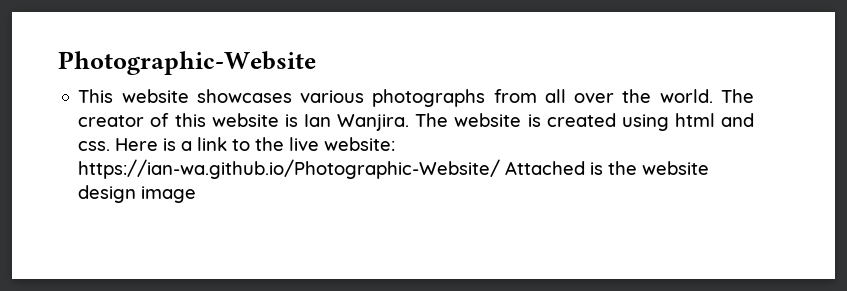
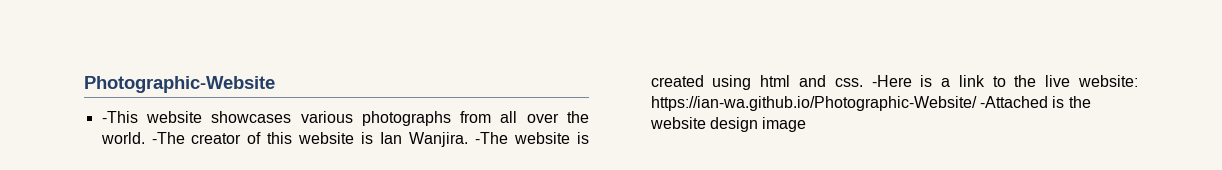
- This website showcases various photographs from all over the world.
+ -This website showcases various photographs from all over the world.
- The creator of this website is Ian Wanjira.
+ -The creator of this website is Ian Wanjira.
- The website is created using html and css.
+ -The website is created using html and css.
- Here is a link to the live website: https://ian-wa.github.io/Photographic-Website/ Attached is the website design image
+ -Here is a link to the live website: https://ian-wa.github.io/Photographic-Website/ -Attached is the website design image

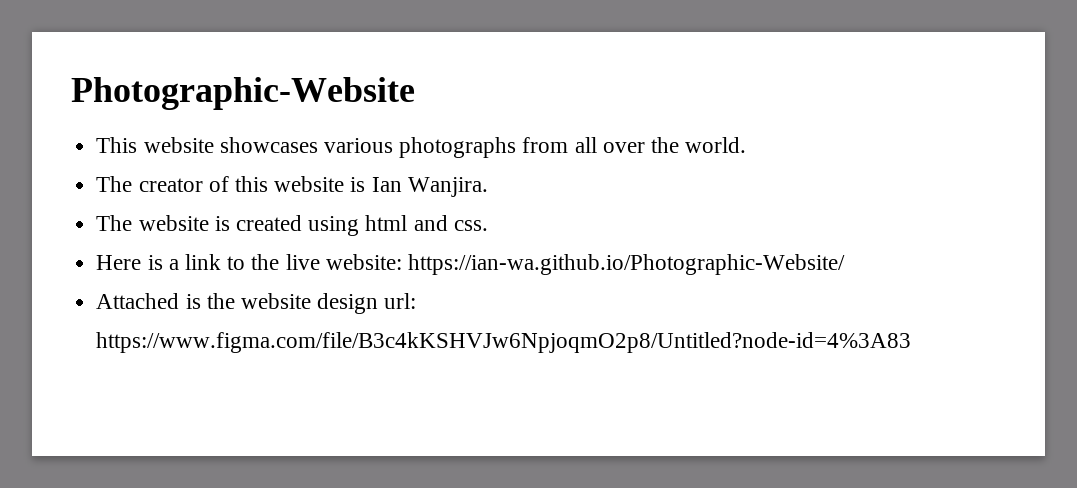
- -This website showcases various photographs from all over the world. -The creator of this website is Ian Wanjira. -The website is created using html and css. -Here is a link to the live website: https://ian-wa.github.io/Photographic-Website/ -Attached is the website design image
+ This website showcases various photographs from all over the world.
+ The creator of this website is Ian Wanjira.
+ The website is created using html and css.
+ Here is a link to the live website: https://ian-wa.github.io/Photographic-Website/
+ Attached is the website design url: https://www.figma.com/file/B3c4kKSHVJw6NpjoqmO2p8/Untitled?node-id=4%3A83

